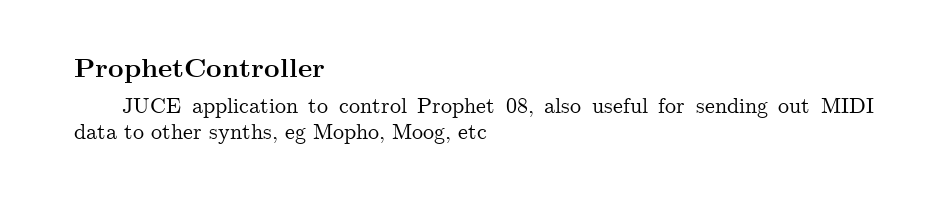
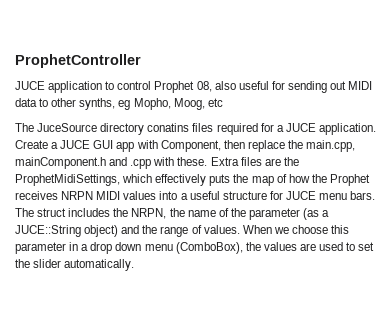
+ The JuceSource directory conatins files required for a JUCE application. Create a JUCE GUI app with Component, then replace the main.cpp, mainComponent.h and .cpp with these. Extra files are the ProphetMidiSettings, which effectively puts the map of how the Prophet receives NRPN MIDI values into a useful structure for JUCE menu bars. The struct includes the NRPN, the name of the parameter (as a JUCE::String object) and the range of values. When we choose this parameter in a drop down menu (ComboBox), the values are used to set the slider automatically.

